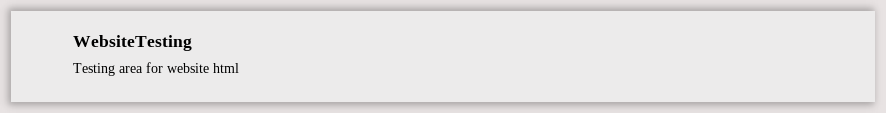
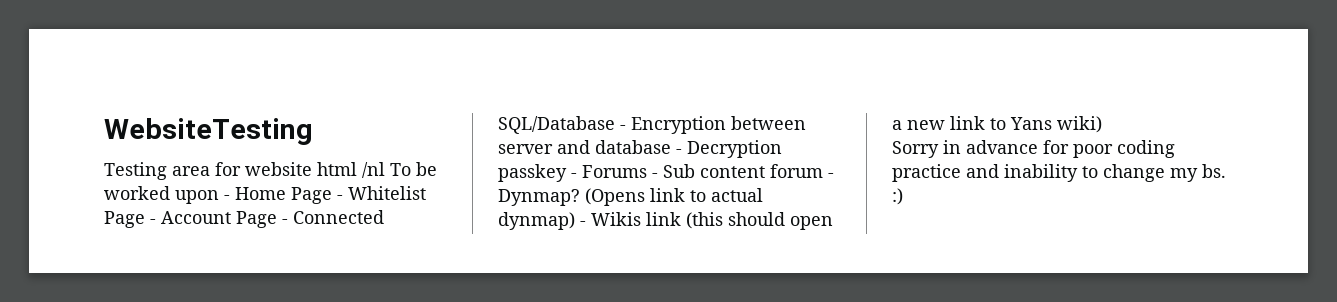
- Testing area for website html
+ Testing area for website html /nl To be worked upon - Home Page - Whitelist Page - Account Page - Connected SQL/Database - Encryption between server and database - Decryption passkey - Forums - Sub content forum - Dynmap? (Opens link to actual dynmap) - Wikis link (this should open a new link to Yans wiki)
+ Sorry in advance for poor coding practice and inability to change my bs. :)

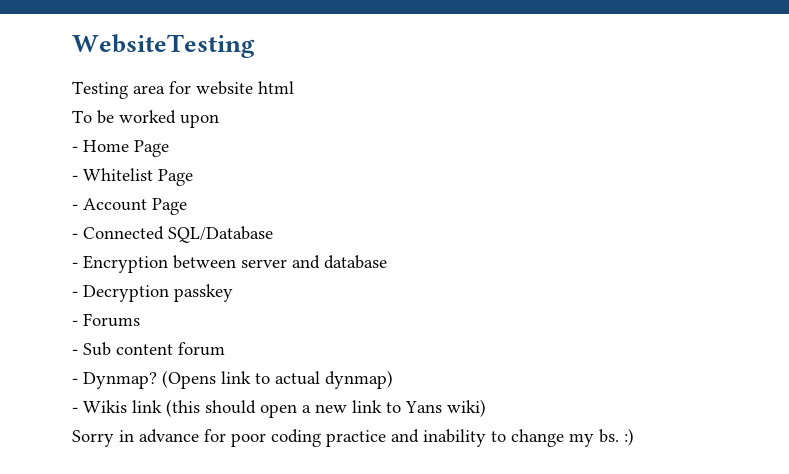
- Testing area for website html /nl To be worked upon - Home Page - Whitelist Page - Account Page - Connected SQL/Database - Encryption between server and database - Decryption passkey - Forums - Sub content forum - Dynmap?
+ Testing area for website html
+ To be worked upon
+ - Home Page
+ - Whitelist Page
+ - Account Page
+ - Connected SQL/Database
+ - Encryption between server and database
+ - Decryption passkey
+ - Forums
+ - Sub content forum
+ - Dynmap?
- (Opens link to actual dynmap) - Wikis link (this should open a new link to Yans wiki)
+ (Opens link to actual dynmap)
+ - Wikis link (this should open a new link to Yans wiki)

